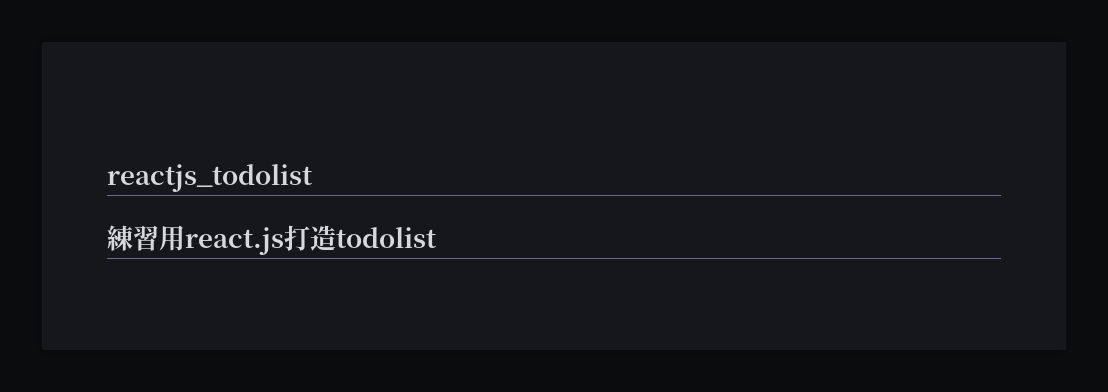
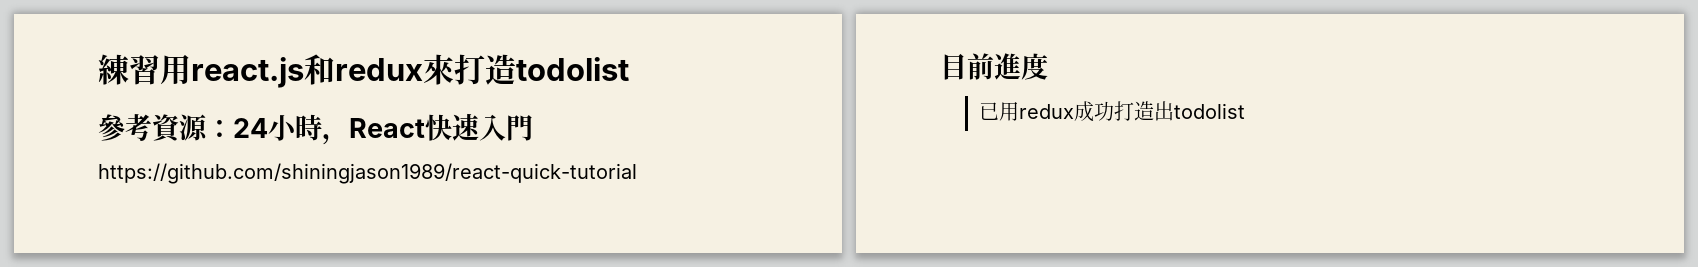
- reactjs_todolist
- 練習用react.js打造todolist
+ 練習用react.js和redux來打造todolist
+ 參考資源：24小時，React快速入門
+ https://github.com/shiningjason1989/react-quick-tutorial
+ 目前進度
+ 已用redux成功打造出todolist

